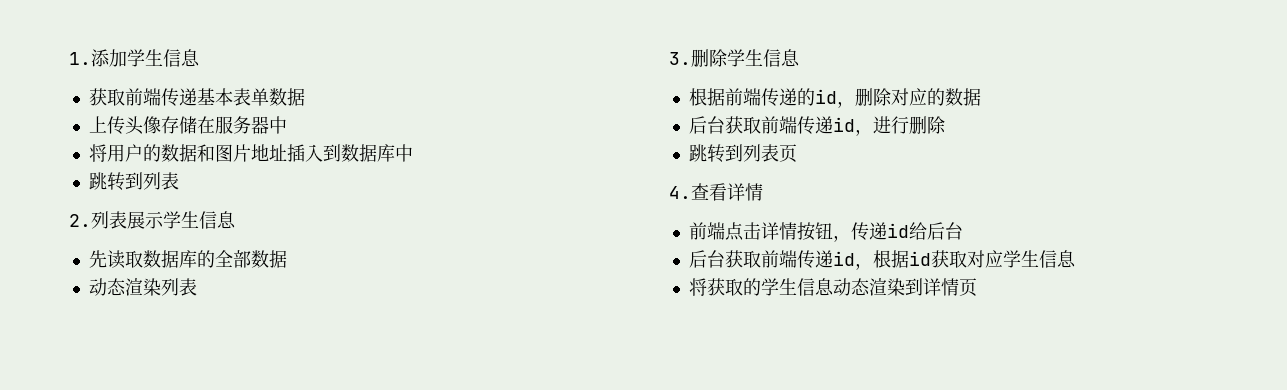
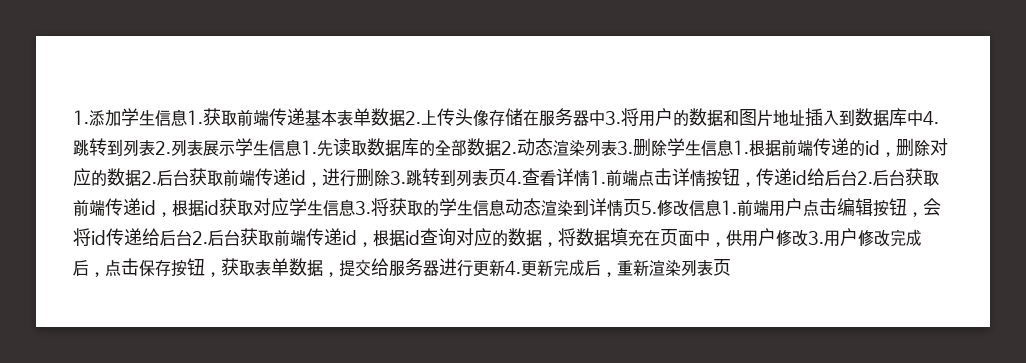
- 1.添加学生信息
- 获取前端传递基本表单数据
- 上传头像存储在服务器中
- 将用户的数据和图片地址插入到数据库中
- 跳转到列表
- 2.列表展示学生信息
- 先读取数据库的全部数据
- 动态渲染列表
- 3.删除学生信息
- 根据前端传递的id，删除对应的数据
- 后台获取前端传递id，进行删除
- 跳转到列表页
- 4.查看详情
- 前端点击详情按钮，传递id给后台
- 后台获取前端传递id，根据id获取对应学生信息
- 将获取的学生信息动态渲染到详情页
+ 1.添加学生信息1.获取前端传递基本表单数据2.上传头像存储在服务器中3.将用户的数据和图片地址插入到数据库中4.跳转到列表2.列表展示学生信息1.先读取数据库的全部数据2.动态渲染列表3.删除学生信息1.根据前端传递的id，删除对应的数据2.后台获取前端传递id，进行删除3.跳转到列表页4.查看详情1.前端点击详情按钮，传递id给后台2.后台获取前端传递id，根据id获取对应学生信息3.将获取的学生信息动态渲染到详情页5.修改信息1.前端用户点击编辑按钮，会将id传递给后台2.后台获取前端传递id，根据id查询对应的数据，将数据填充在页面中，供用户修改3.用户修改完成后，点击保存按钮，获取表单数据，提交给服务器进行更新4.更新完成后，重新渲染列表页

